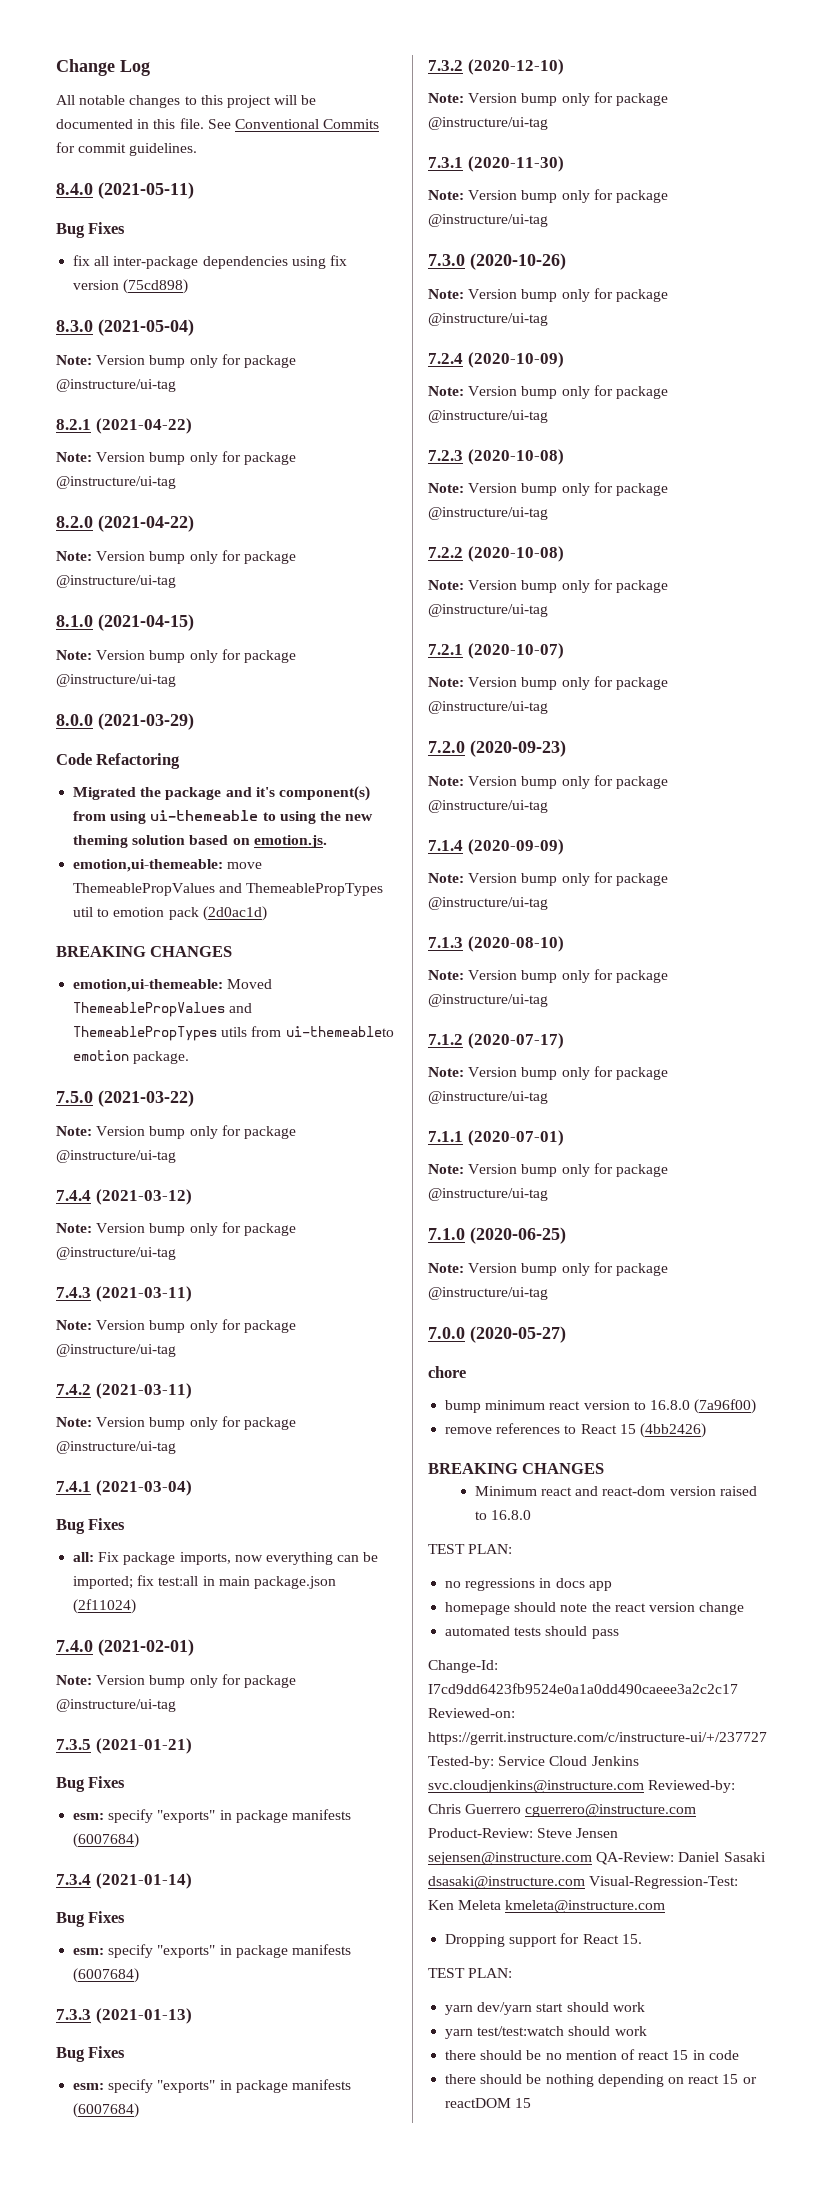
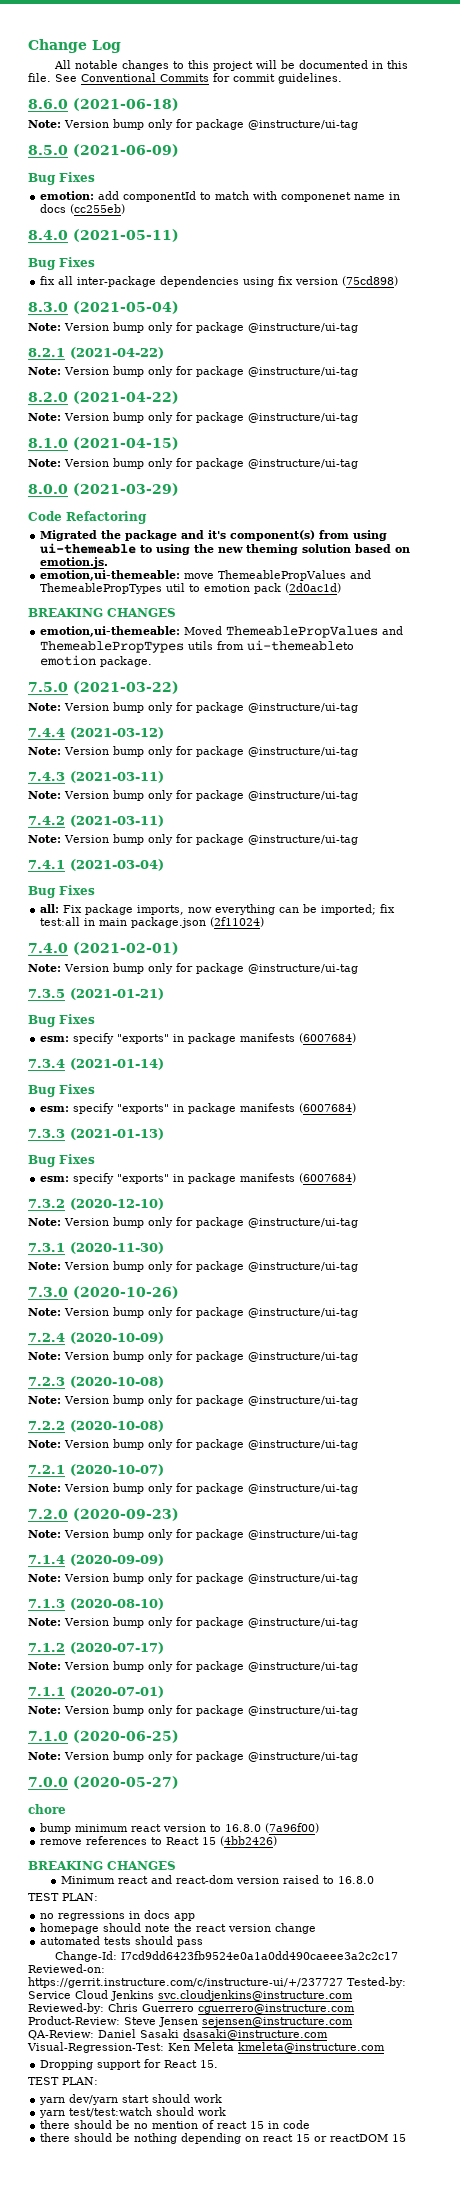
+ 8.6.0 (2021-06-18)
+ Note: Version bump only for package @instructure/ui-tag
+ 8.5.0 (2021-06-09)
+ Bug Fixes
+ emotion: add componentId to match with componenet name in docs (cc255eb)

